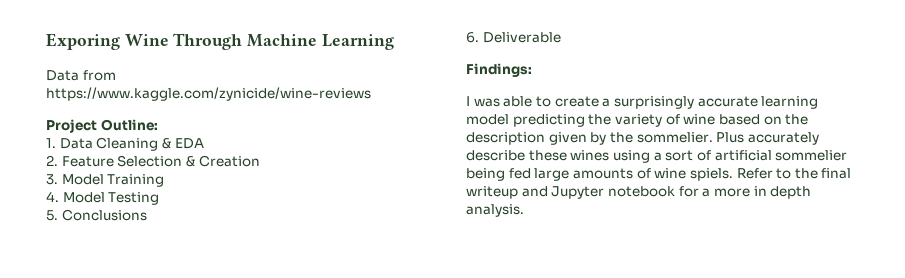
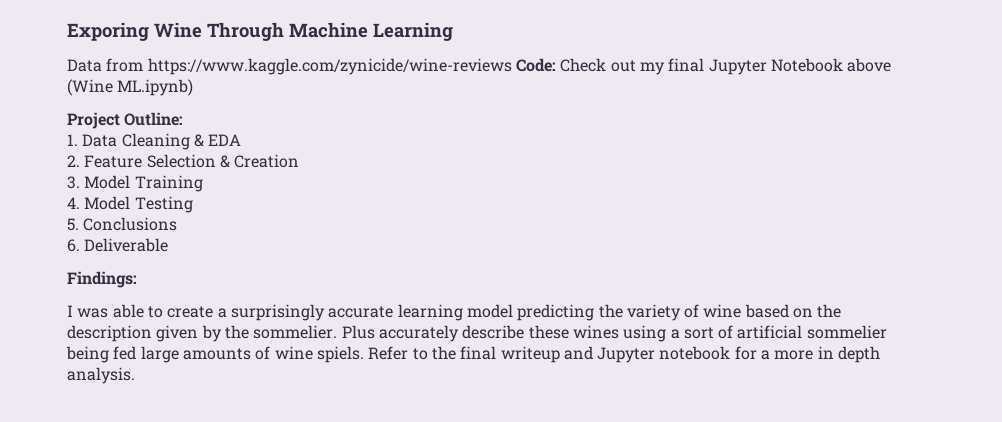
- Data from https://www.kaggle.com/zynicide/wine-reviews
+ Data from https://www.kaggle.com/zynicide/wine-reviews Code: Check out my final Jupyter Notebook above (Wine ML.ipynb)

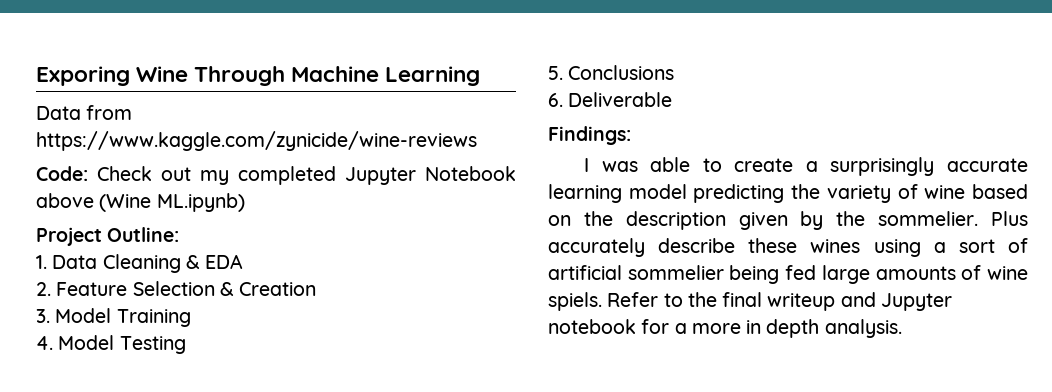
- Data from https://www.kaggle.com/zynicide/wine-reviews Code: Check out my final Jupyter Notebook above (Wine ML.ipynb)
+ Data from https://www.kaggle.com/zynicide/wine-reviews
+ Code: Check out my completed Jupyter Notebook above (Wine ML.ipynb)

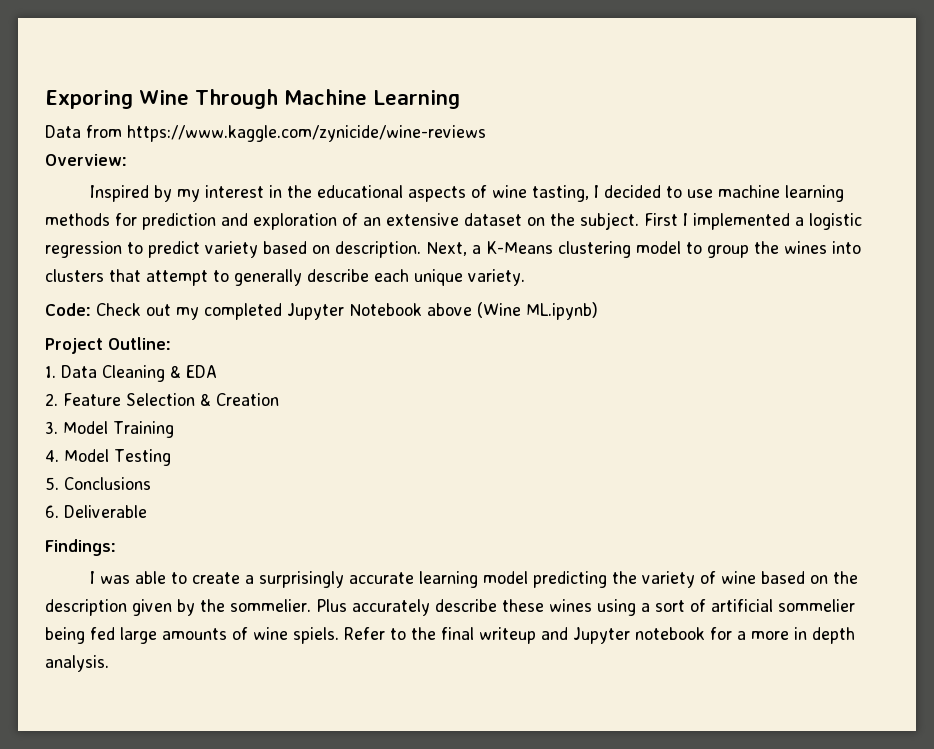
+ Overview:
+ Inspired by my interest in the educational aspects of wine tasting, I decided to use machine learning methods for prediction and exploration of an extensive dataset on the subject. First I implemented a logistic regression to predict variety based on description. Next, a K-Means clustering model to group the wines into clusters that attempt to generally describe each unique variety.

